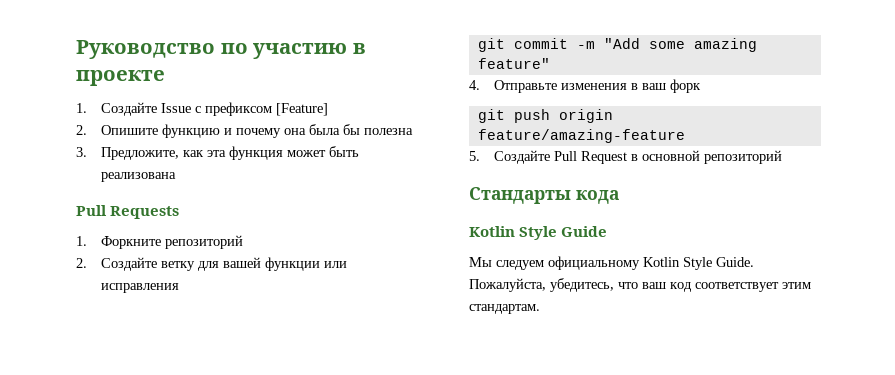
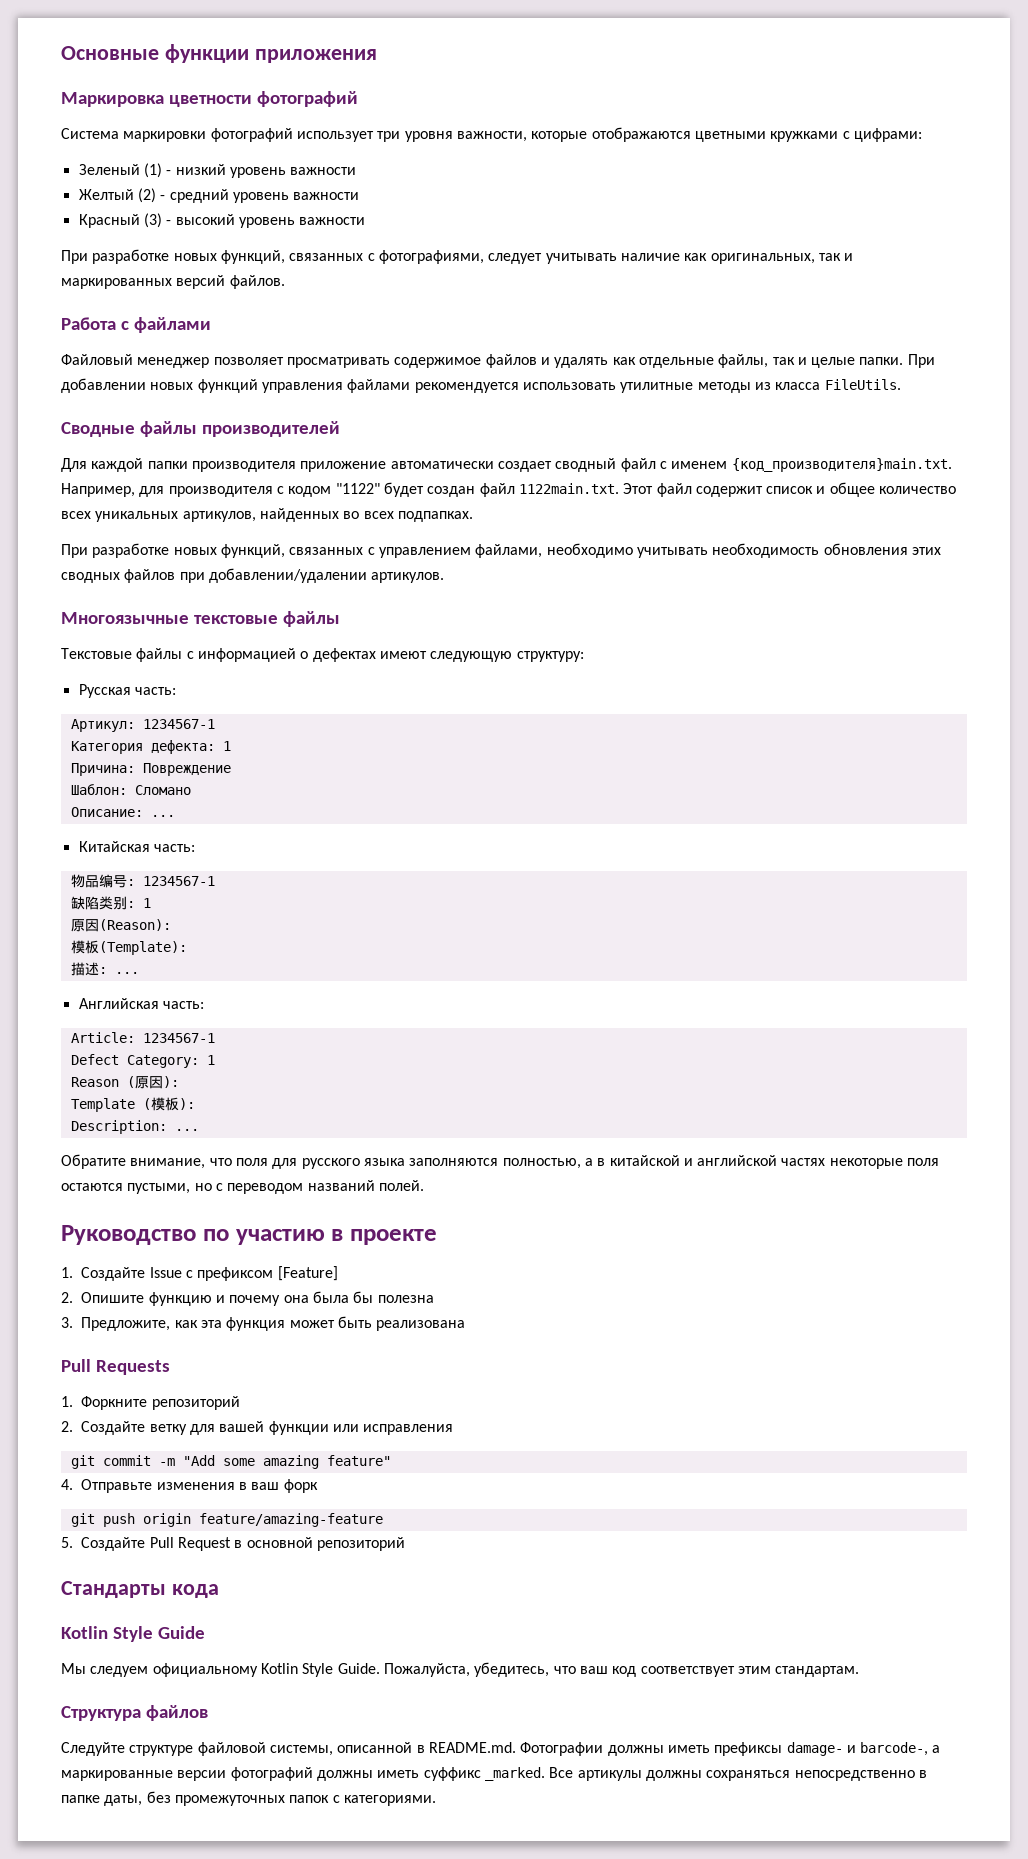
+ Основные функции приложения
+ Маркировка цветности фотографий
+ Система маркировки фотографий использует три уровня важности, которые отображаются цветными кружками с цифрами:
+ Зеленый (1) - низкий уровень важности
+ Желтый (2) - средний уровень важности
+ Красный (3) - высокий уровень важности
+ При разработке новых функций, связанных с фотографиями, следует учитывать наличие как оригинальных, так и маркированных версий файлов.
+ Работа с файлами
+ Файловый менеджер позволяет просматривать содержимое файлов и удалять как отдельные файлы, так и целые папки. При добавлении новых функций управления файлами рекомендуется использовать утилитные методы из класса FileUtils.
+ Сводные файлы производителей
+ Для каждой папки производителя приложение автоматически создает сводный файл с именем {код_производителя}main.txt. Например, для производителя с кодом "1122" будет создан файл 1122main.txt. Этот файл содержит список и общее количество всех уникальных артикулов, найденных во всех подпапках.
+ При разработке новых функций, связанных с управлением файлами, необходимо учитывать необходимость обновления этих сводных файлов при добавлении/удалении артикулов.
+ Многоязычные текстовые файлы
+ Текстовые файлы с информацией о дефектах имеют следующую структуру:
+ Русская часть:
+ Артикул: 1234567-1
+ Категория дефекта: 1
+ Причина: Повреждение
+ Шаблон: Сломано
+ Описание: ...
+ Китайская часть:
+ 物品编号: 1234567-1
+ 缺陷类别: 1
+ 原因(Reason):
+ 模板(Template):
+ 描述: ...
+ Английская часть:
+ Article: 1234567-1
+ Defect Category: 1
+ Reason (原因):
+ Template (模板):
+ Description: ...
+ Обратите внимание, что поля для русского языка заполняются полностью, а в китайской и английской частях некоторые поля остаются пустыми, но с переводом названий полей.
+ Структура файлов
+ Следуйте структуре файловой системы, описанной в README.md. Фотографии должны иметь префиксы damage- и barcode-, а маркированные версии фотографий должны иметь суффикс _marked. Все артикулы должны сохраняться непосредственно в папке даты, без промежуточных папок с категориями.

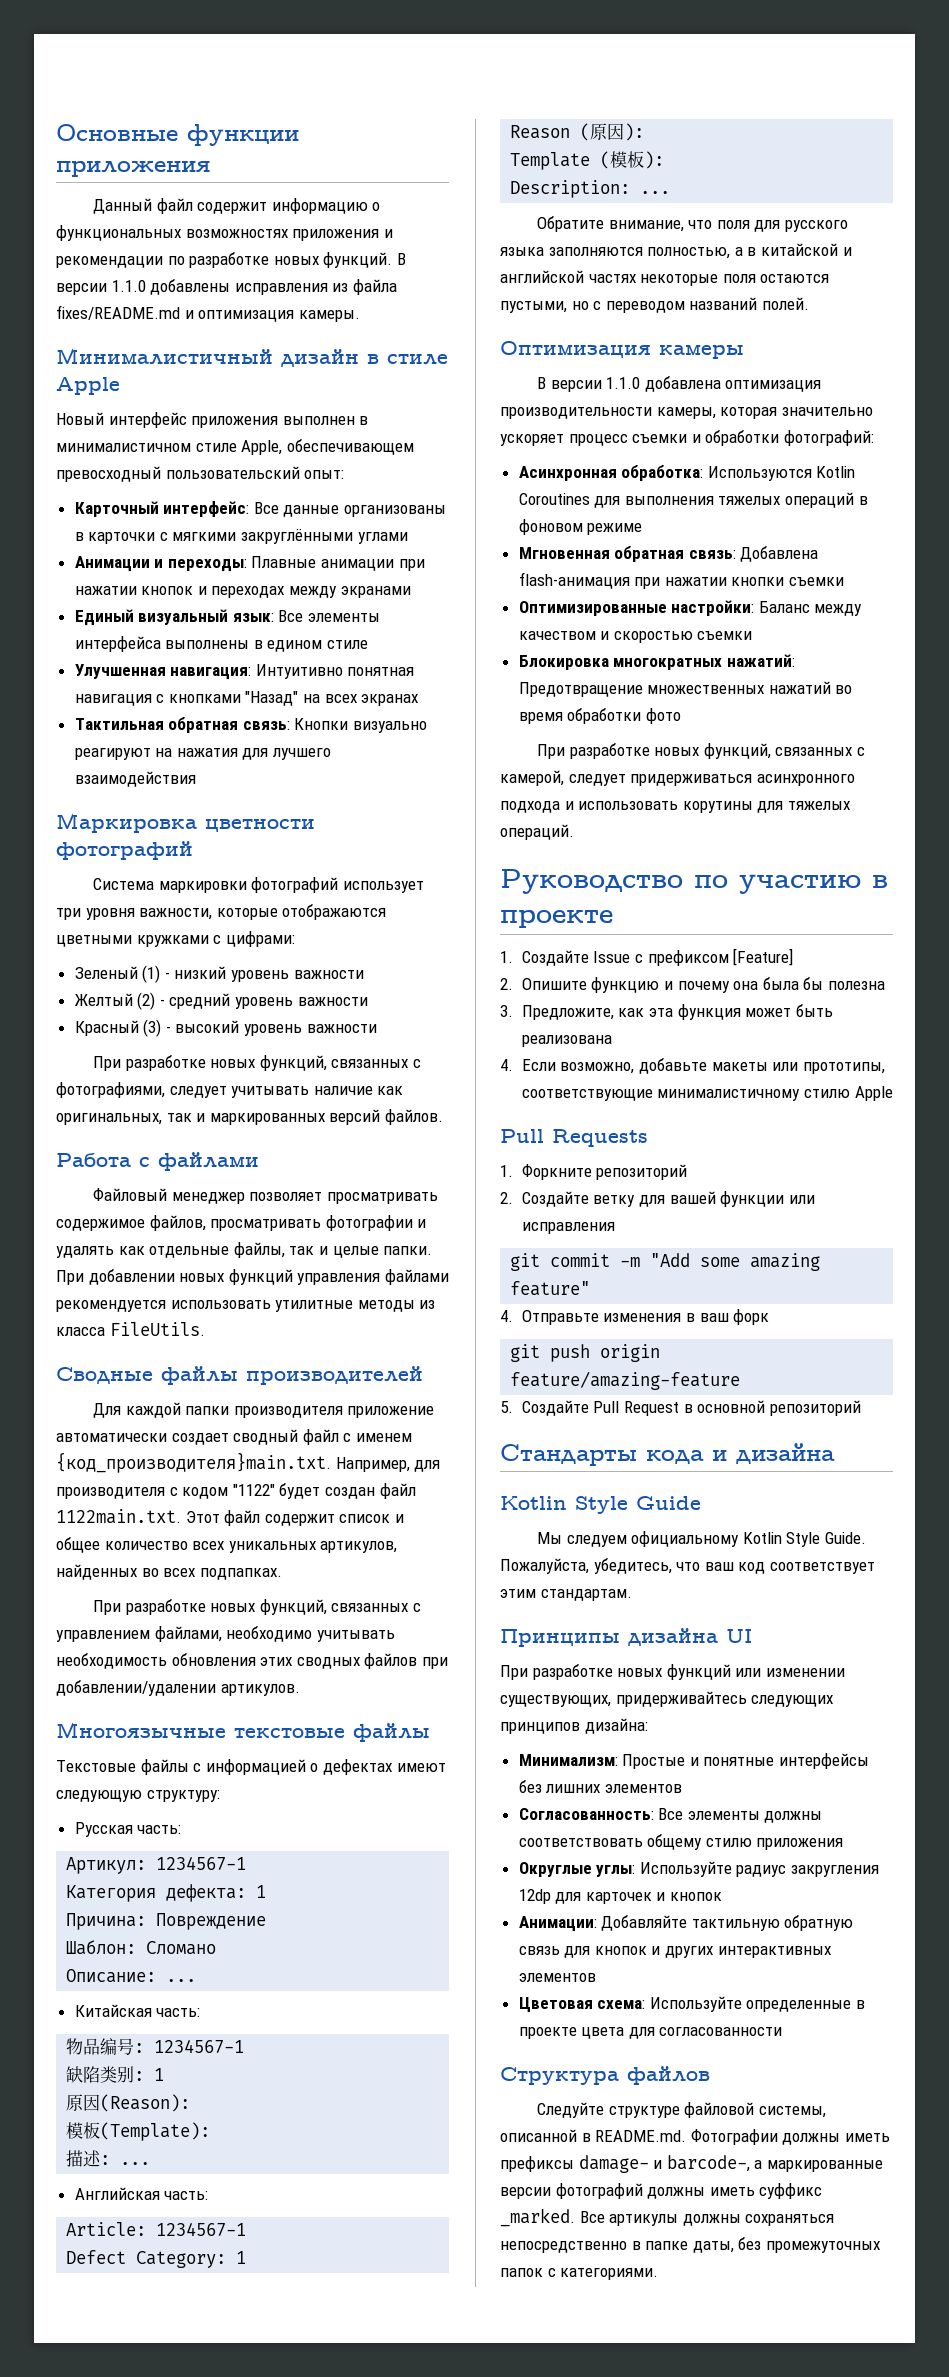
+ Данный файл содержит информацию о функциональных возможностях приложения и рекомендации по разработке новых функций. В версии 1.1.0 добавлены исправления из файла fixes/README.md и оптимизация камеры.
+ Минималистичный дизайн в стиле Apple
+ Новый интерфейс приложения выполнен в минималистичном стиле Apple, обеспечивающем превосходный пользовательский опыт:
+ Карточный интерфейс: Все данные организованы в карточки с мягкими закруглёнными углами
+ Анимации и переходы: Плавные анимации при нажатии кнопок и переходах между экранами
+ Единый визуальный язык: Все элементы интерфейса выполнены в едином стиле
+ Улучшенная навигация: Интуитивно понятная навигация с кнопками "Назад" на всех экранах
+ Тактильная обратная связь: Кнопки визуально реагируют на нажатия для лучшего взаимодействия
- Файловый менеджер позволяет просматривать содержимое файлов и удалять как отдельные файлы, так и целые папки.
+ Файловый менеджер позволяет просматривать содержимое файлов, просматривать фотографии и удалять как отдельные файлы, так и целые папки.
+ Оптимизация камеры
+ В версии 1.1.0 добавлена оптимизация производительности камеры, которая значительно ускоряет процесс съемки и обработки фотографий:
+ Асинхронная обработка: Используются Kotlin Coroutines для выполнения тяжелых операций в фоновом режиме
+ Мгновенная обратная связь: Добавлена flash-анимация при нажатии кнопки съемки
+ Оптимизированные настройки: Баланс между качеством и скоростью съемки
+ Блокировка многократных нажатий: Предотвращение множественных нажатий во время обработки фото
+ При разработке новых функций, связанных с камерой, следует придерживаться асинхронного подхода и использовать корутины для тяжелых операций.
+ 4. Если возможно, добавьте макеты или прототипы, соответствующие минималистичному стилю Apple
- Стандарты кода
+ Стандарты кода и дизайна
+ Принципы дизайна UI
+ При разработке новых функций или изменении существующих, придерживайтесь следующих принципов дизайна:
+ Минимализм: Простые и понятные интерфейсы без лишних элементов
+ Согласованность: Все элементы должны соответствовать общему стилю приложения
+ Округлые углы: Используйте радиус закругления 12dp для карточек и кнопок
+ Анимации: Добавляйте тактильную обратную связь для кнопок и других интерактивных элементов
+ Цветовая схема: Используйте определенные в проекте цвета для согласованности

